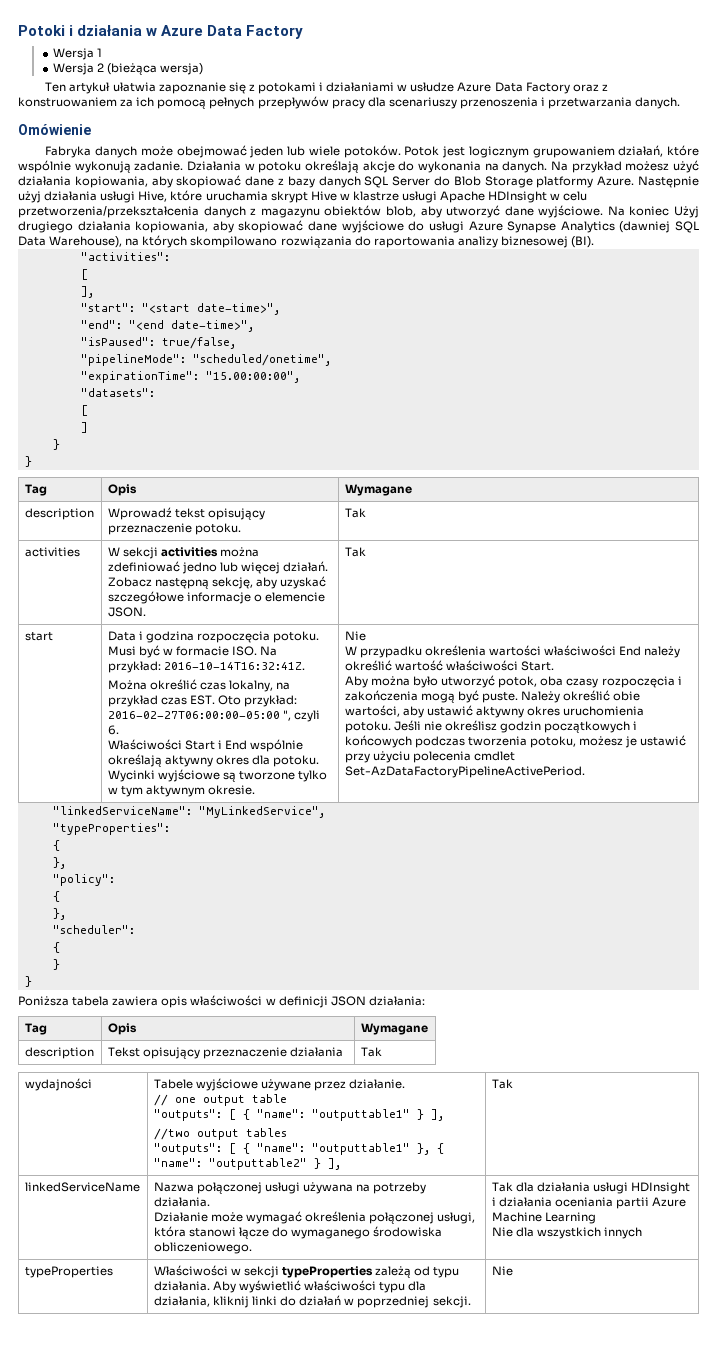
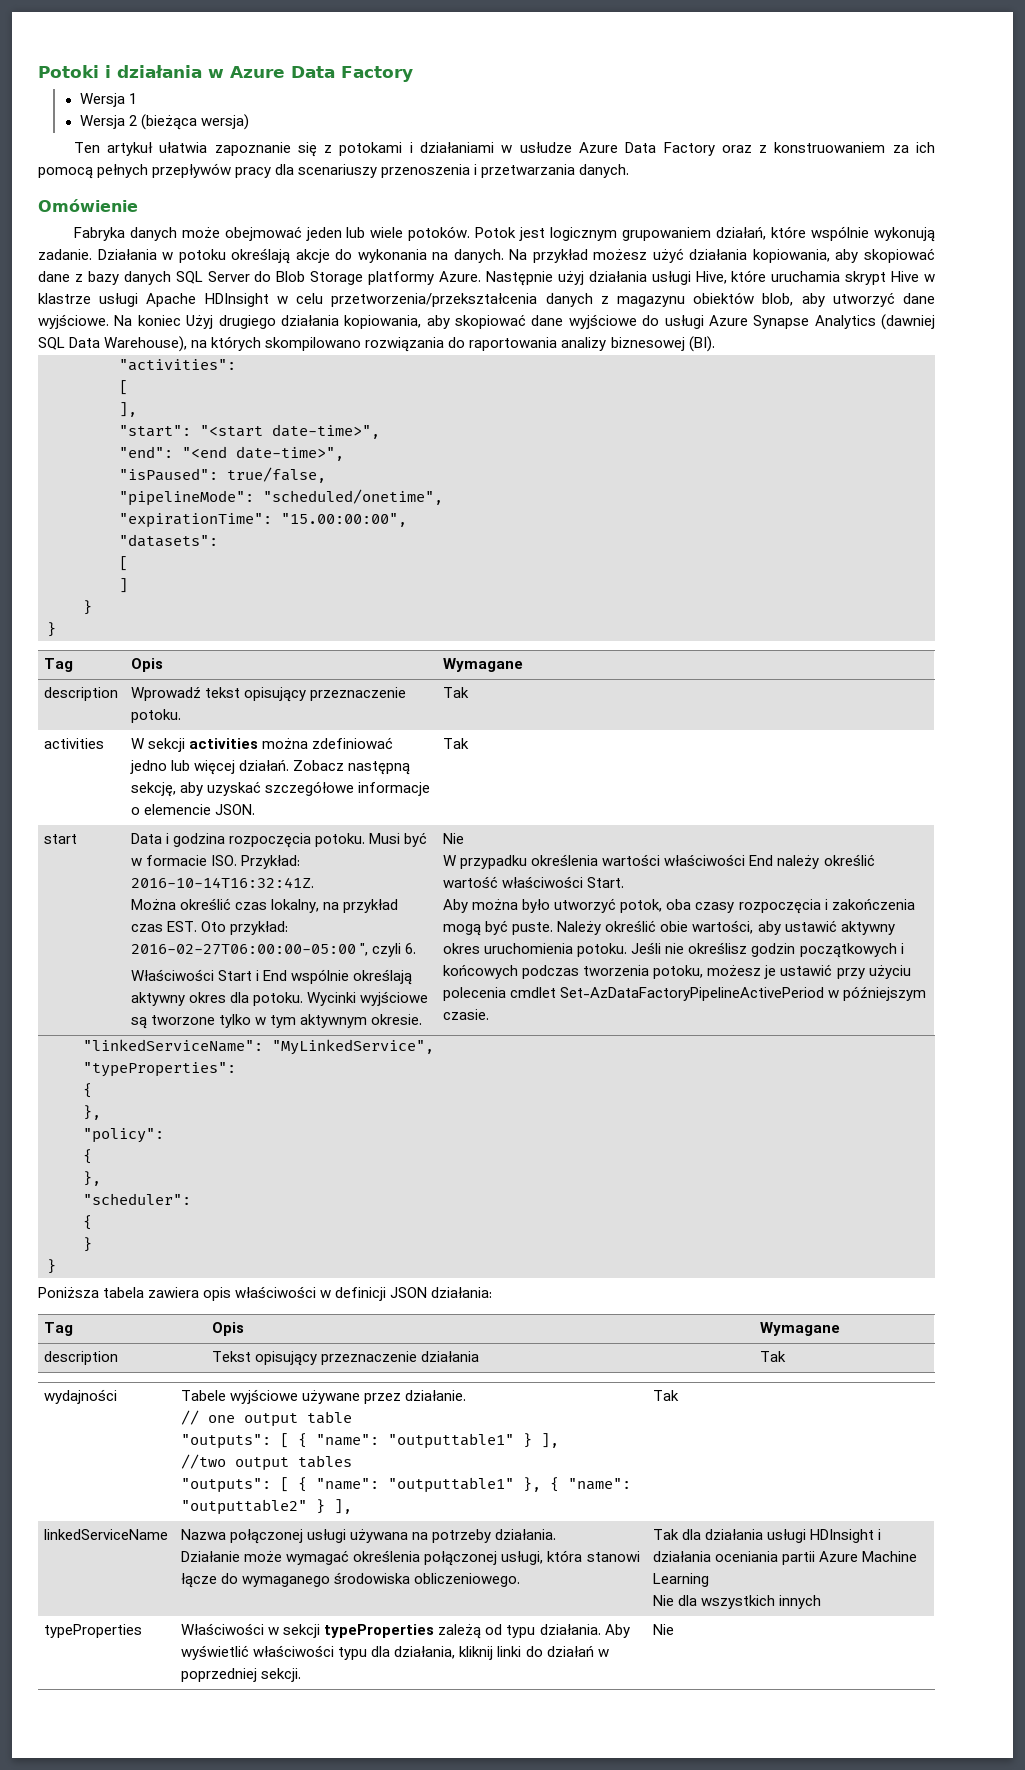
- Musi być w formacie ISO. Na przykład: 2016-10-14T16:32:41Z.
+ Musi być w formacie ISO. Przykład: 2016-10-14T16:32:41Z.
- Jeśli nie określisz godzin początkowych i końcowych podczas tworzenia potoku, możesz je ustawić przy użyciu polecenia cmdlet Set-AzDataFactoryPipelineActivePeriod.
+ Jeśli nie określisz godzin początkowych i końcowych podczas tworzenia potoku, możesz je ustawić przy użyciu polecenia cmdlet Set-AzDataFactoryPipelineActivePeriod w późniejszym czasie.

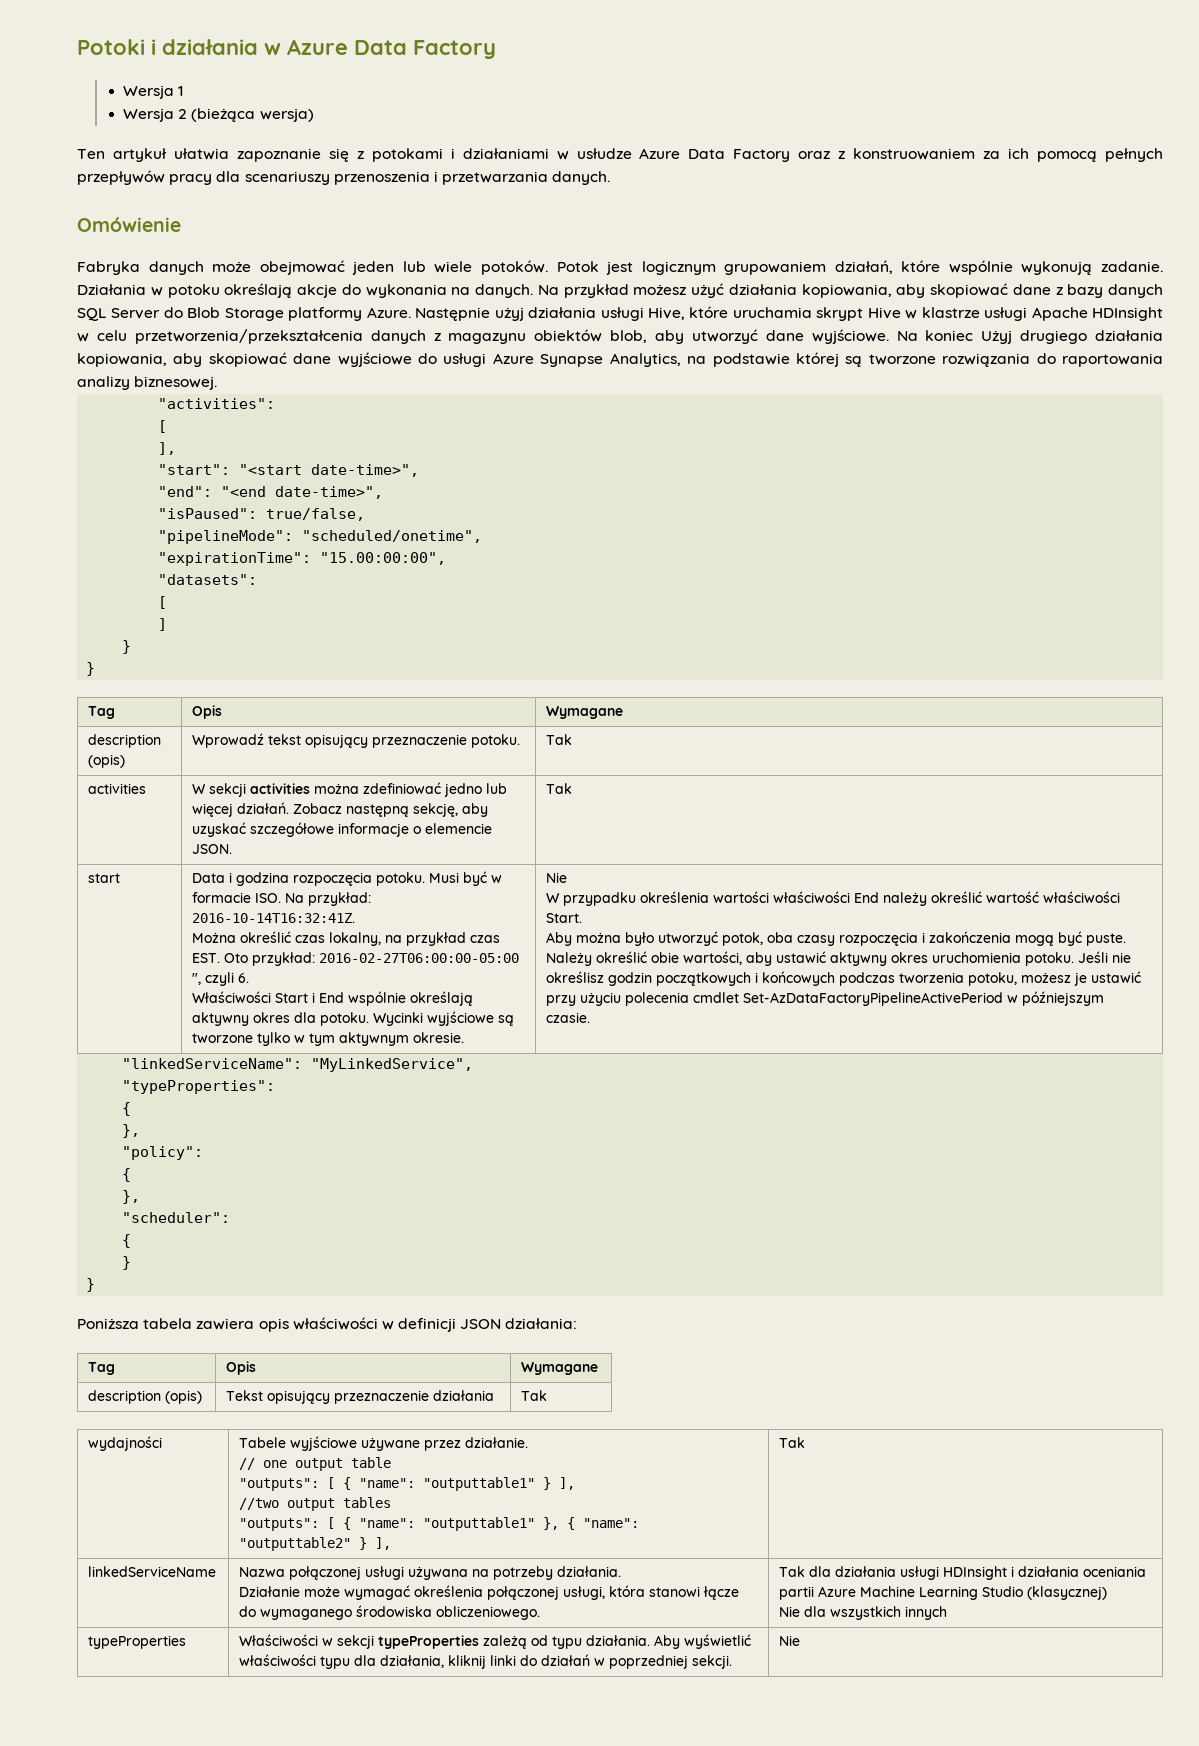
- Na koniec Użyj drugiego działania kopiowania, aby skopiować dane wyjściowe do usługi Azure Synapse Analytics (dawniej SQL Data Warehouse), na których skompilowano rozwiązania do raportowania analizy biznesowej (BI).
+ Na koniec Użyj drugiego działania kopiowania, aby skopiować dane wyjściowe do usługi Azure Synapse Analytics, na podstawie której są tworzone rozwiązania do raportowania analizy biznesowej.
- description | Wprowadź tekst opisujący przeznaczenie potoku. | Tak
+ description (opis) | Wprowadź tekst opisujący przeznaczenie potoku. | Tak
- Musi być w formacie ISO. Przykład: 2016-10-14T16:32:41Z.
+ Musi być w formacie ISO. Na przykład: 2016-10-14T16:32:41Z.
- description | Tekst opisujący przeznaczenie działania | Tak
+ description (opis) | Tekst opisujący przeznaczenie działania | Tak
  linkedServiceName | Nazwa połączonej usługi używana na potrzeby działania.
- Działanie może wymagać określenia połączonej usługi, która stanowi łącze do wymaganego środowiska obliczeniowego. | Tak dla działania usługi HDInsight i działania oceniania partii Azure Machine Learning
+ Działanie może wymagać określenia połączonej usługi, która stanowi łącze do wymaganego środowiska obliczeniowego. | Tak dla działania usługi HDInsight i działania oceniania partii Azure Machine Learning Studio (klasycznej)

